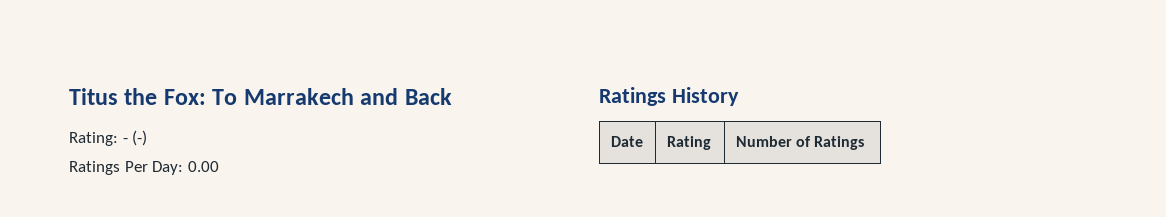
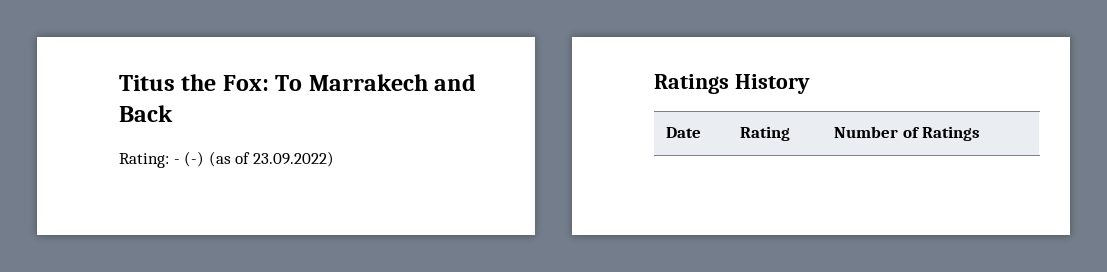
- Rating: - (-)
- Ratings Per Day: 0.00
+ Rating: - (-) (as of 23.09.2022)

